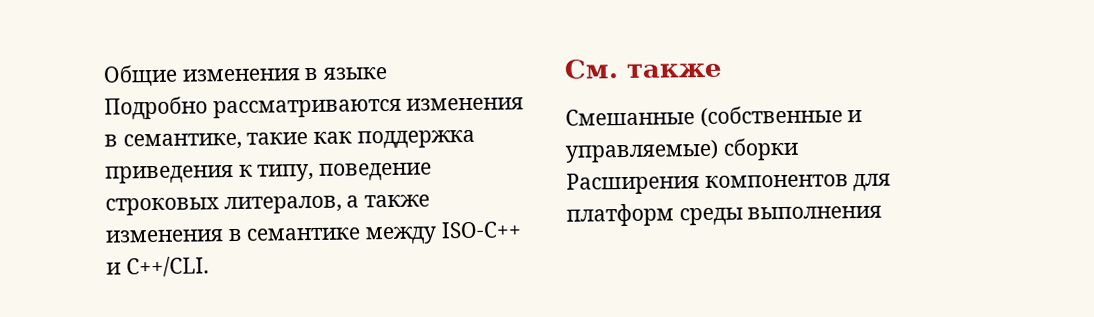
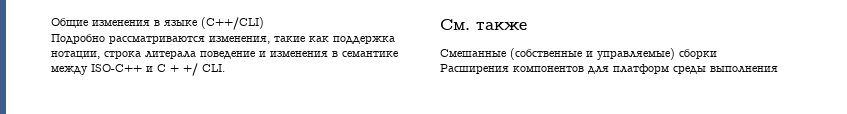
- Общие изменения в языке
+ Общие изменения в языке (C++/CLI)
- Подробно рассматриваются изменения в семантике, такие как поддержка приведения к типу, поведение строковых литералов, а также изменения в семантике между ISO-C++ и C++/CLI.
+ Подробно рассматриваются изменения, такие как поддержка нотации, строка литерала поведение и изменения в семантике между ISO-C++ и C + +/ CLI.

